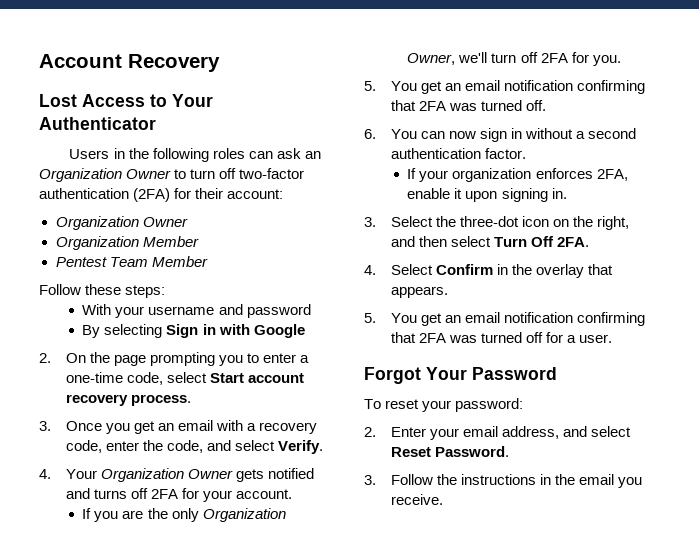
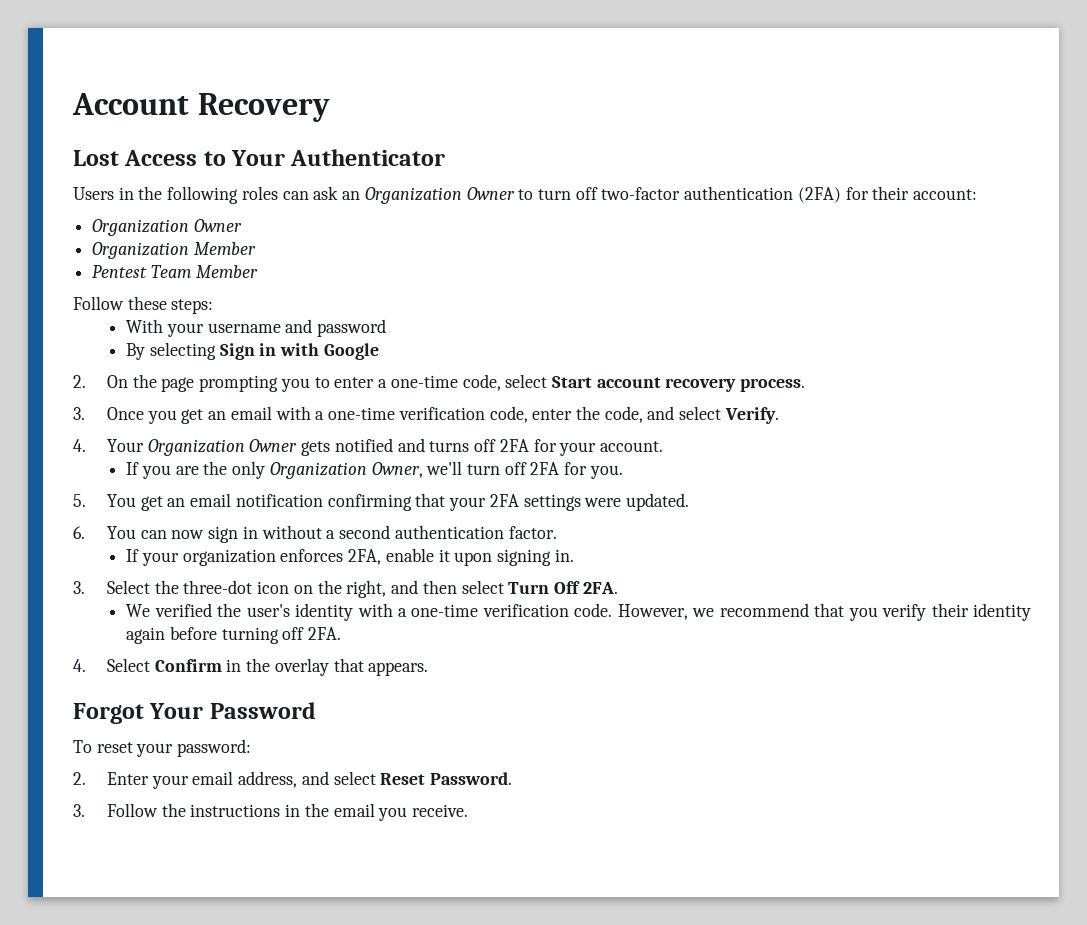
- 3. Once you get an email with a recovery code, enter the code, and select Verify.
+ 3. Once you get an email with a one-time verification code, enter the code, and select Verify.
- 5. You get an email notification confirming that 2FA was turned off.
+ 5. You get an email notification confirming that your 2FA settings were updated.
+ We verified the user's identity with a one-time verification code. However, we recommend that you verify their identity again before turning off 2FA.
- 5. You get an email notification confirming that 2FA was turned off for a user.

